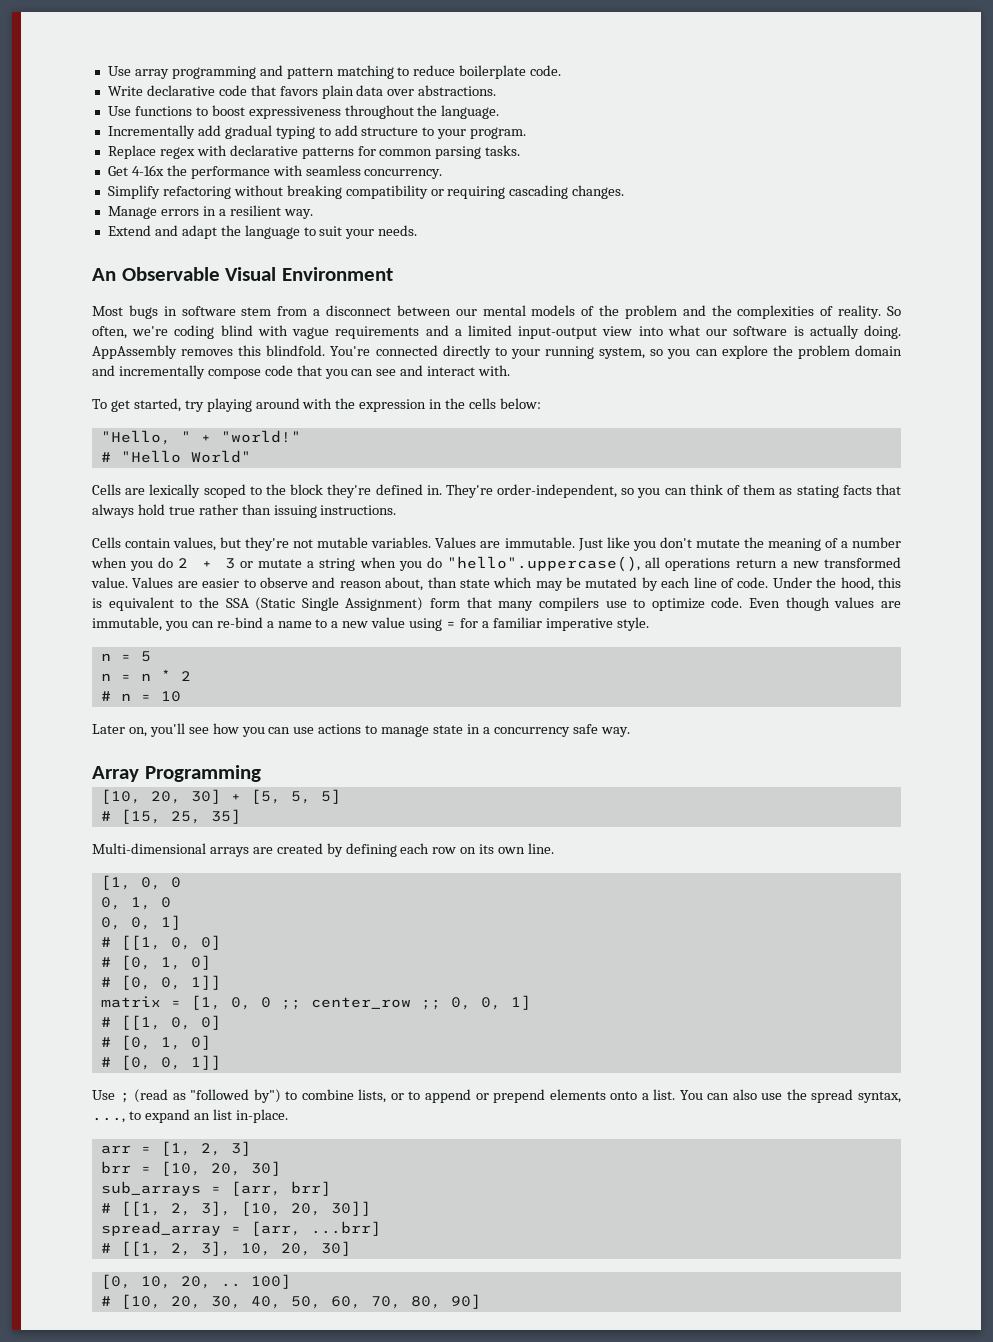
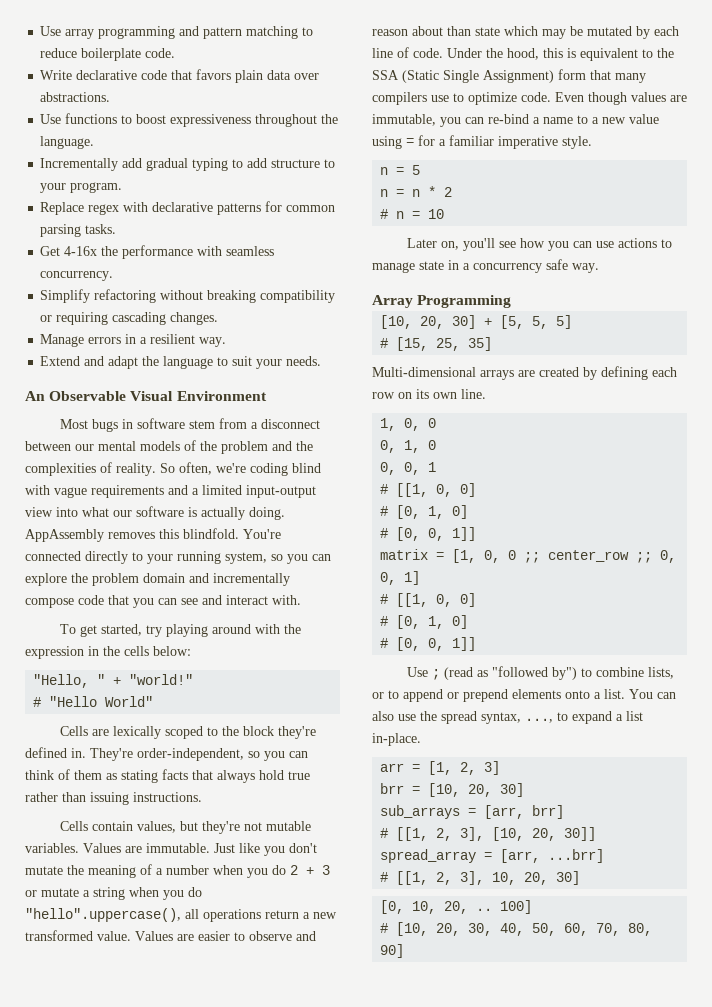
- Values are easier to observe and reason about, than state which may be mutated by each line of code.
+ Values are easier to observe and reason about than state which may be mutated by each line of code.
  Multi-dimensional arrays are created by defining each row on its own line.
- [1, 0, 0
+ 1, 0, 0
  0, 1, 0
- 0, 0, 1]
+ 0, 0, 1
- You can also use the spread syntax, ..., to expand an list in-place.
+ You can also use the spread syntax, ..., to expand a list in-place.

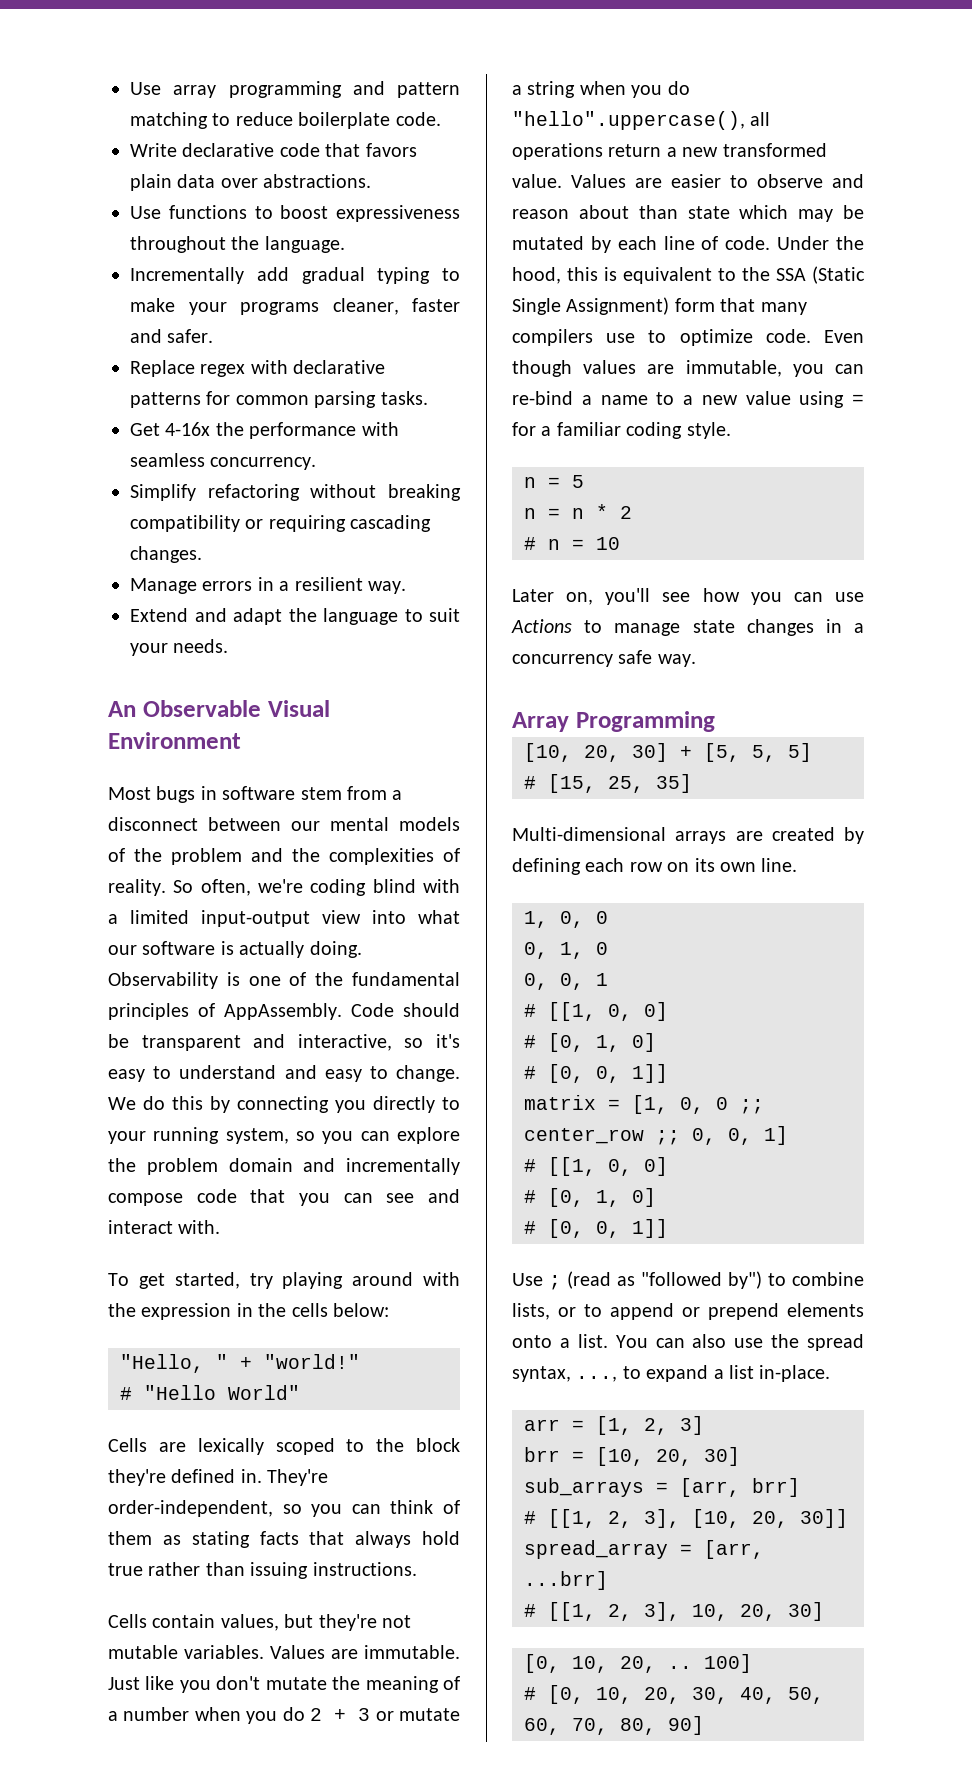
- Incrementally add gradual typing to add structure to your program.
+ Incrementally add gradual typing to make your programs cleaner, faster and safer.
- So often, we're coding blind with vague requirements and a limited input-output view into what our software is actually doing.
+ So often, we're coding blind with a limited input-output view into what our software is actually doing.
- AppAssembly removes this blindfold. You're connected directly to your running system, so you can explore the problem domain and incrementally compose code that you can see and interact with.
+ Observability is one of the fundamental principles of AppAssembly. Code should be transparent and interactive, so it's easy to understand and easy to change. We do this by connecting you directly to your running system, so you can explore the problem domain and incrementally compose code that you can see and interact with.
- Even though values are immutable, you can re-bind a name to a new value using = for a familiar imperative style.
+ Even though values are immutable, you can re-bind a name to a new value using = for a familiar coding style.
- Later on, you'll see how you can use actions to manage state in a concurrency safe way.
+ Later on, you'll see how you can use Actions to manage state changes in a concurrency safe way.
- # [10, 20, 30, 40, 50, 60, 70, 80, 90]
+ # [0, 10, 20, 30, 40, 50, 60, 70, 80, 90]

